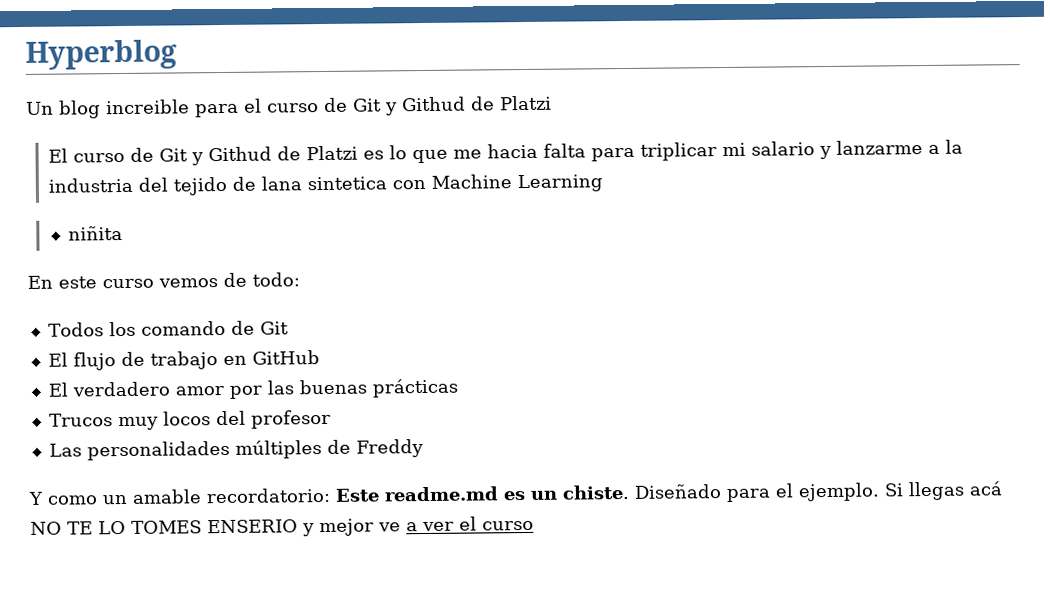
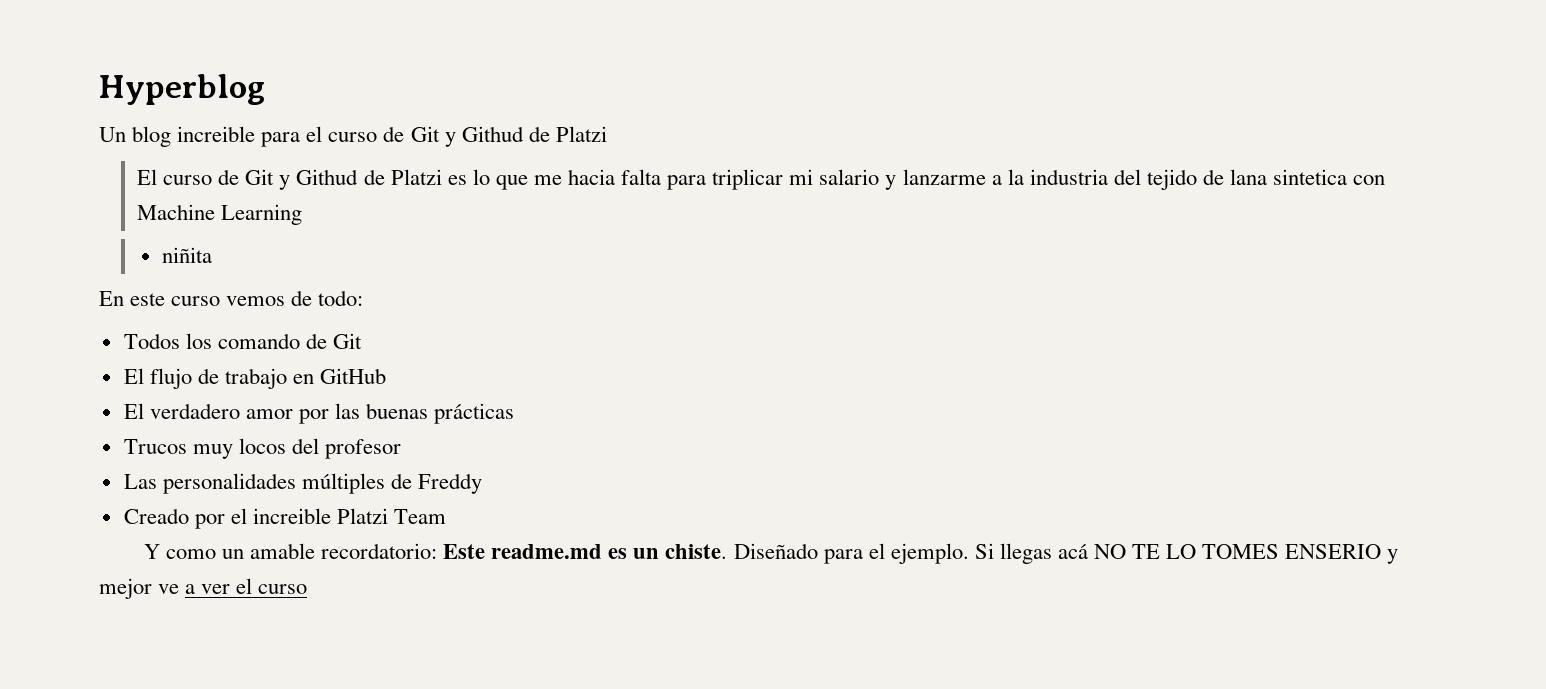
+ Creado por el increible Platzi Team

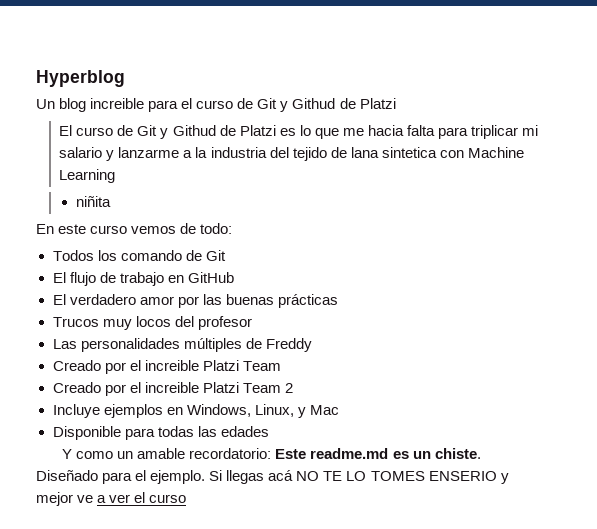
+ Creado por el increible Platzi Team 2
+ Incluye ejemplos en Windows, Linux, y Mac
+ Disponible para todas las edades

